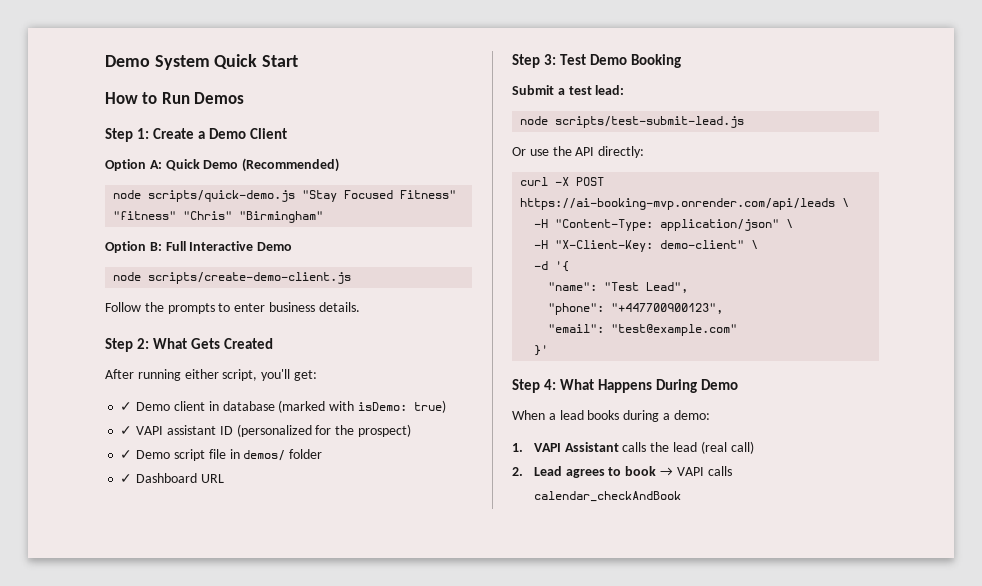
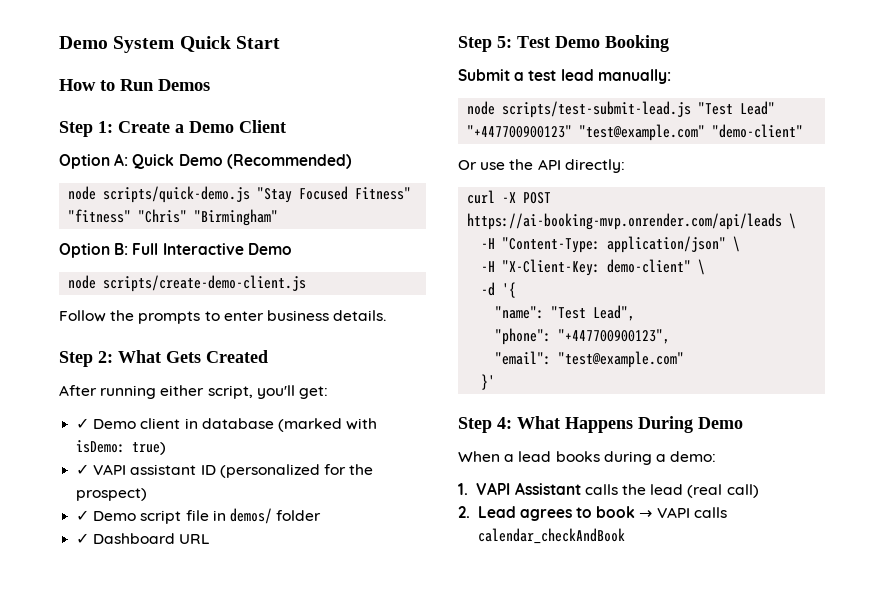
- Step 3: Test Demo Booking
+ Step 5: Test Demo Booking
- Submit a test lead:
+ Submit a test lead manually:
- node scripts/test-submit-lead.js
+ node scripts/test-submit-lead.js "Test Lead" "+447700900123" "test@example.com" "demo-client"

